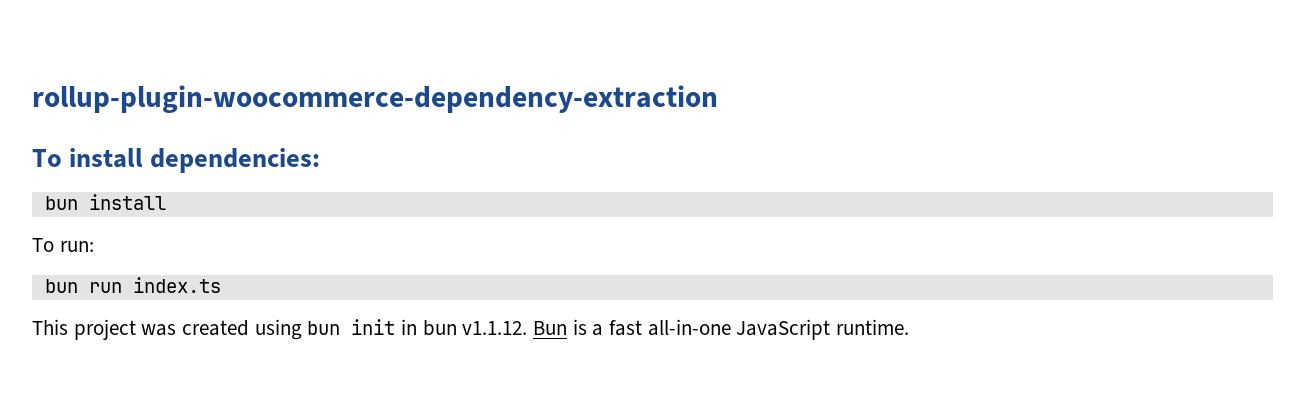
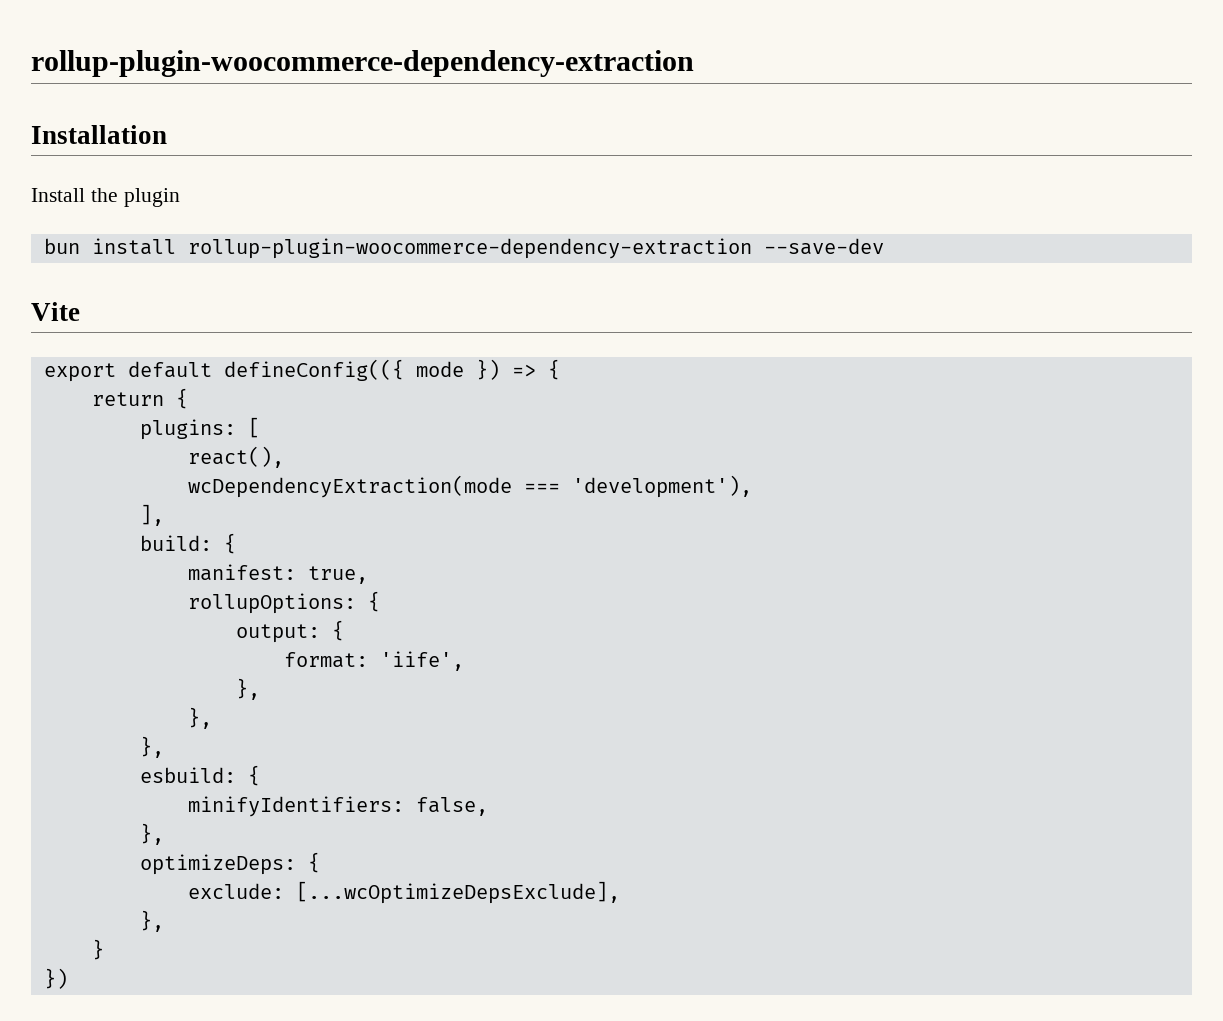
- To install dependencies:
- bun install
- To run:
- bun run index.ts
- This project was created using bun init in bun v1.1.12. Bun is a fast all-in-one JavaScript runtime.
+ Installation
+ Install the plugin
+ bun install rollup-plugin-woocommerce-dependency-extraction --save-dev
+ Vite
+ export default defineConfig(({ mode }) => {
+ return {
+ plugins: [
+ react(),
+ wcDependencyExtraction(mode === 'development'),
+ ],
+ build: {
+ manifest: true,
+ rollupOptions: {
+ output: {
+ format: 'iife',
+ },
+ },
+ },
+ esbuild: {
+ minifyIdentifiers: false,
+ },
+ optimizeDeps: {
+ exclude: [...wcOptimizeDepsExclude],
+ },
+ }
+ })

